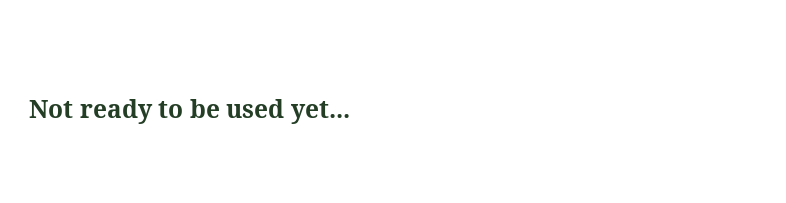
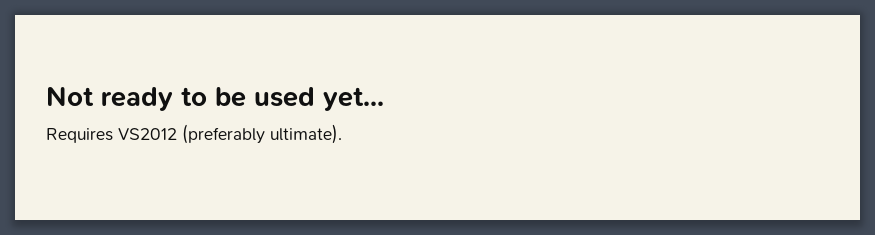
+ Requires VS2012 (preferably ultimate).

